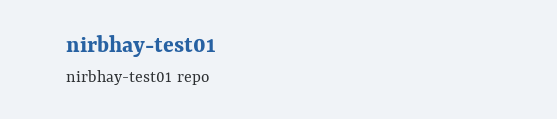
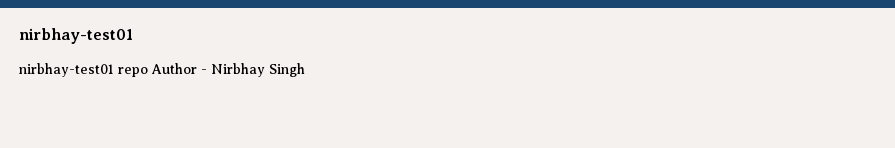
- nirbhay-test01 repo
+ nirbhay-test01 repo Author - Nirbhay Singh

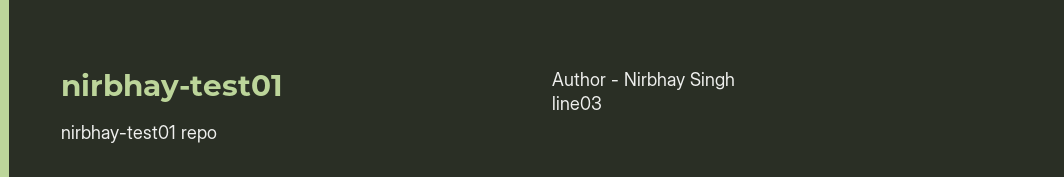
- nirbhay-test01 repo Author - Nirbhay Singh
+ nirbhay-test01 repo
+ Author - Nirbhay Singh
+ line03

